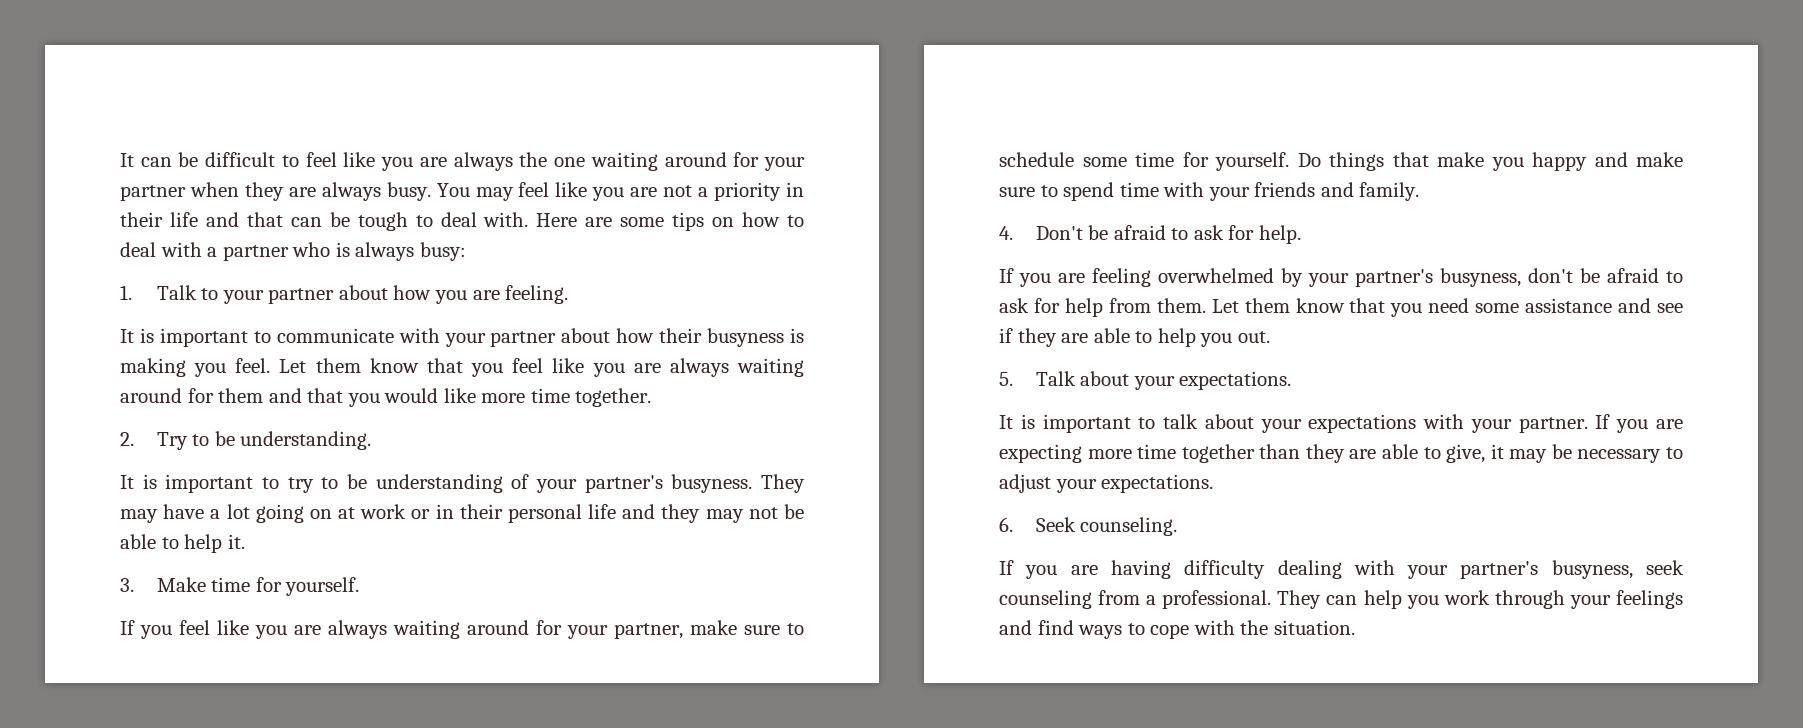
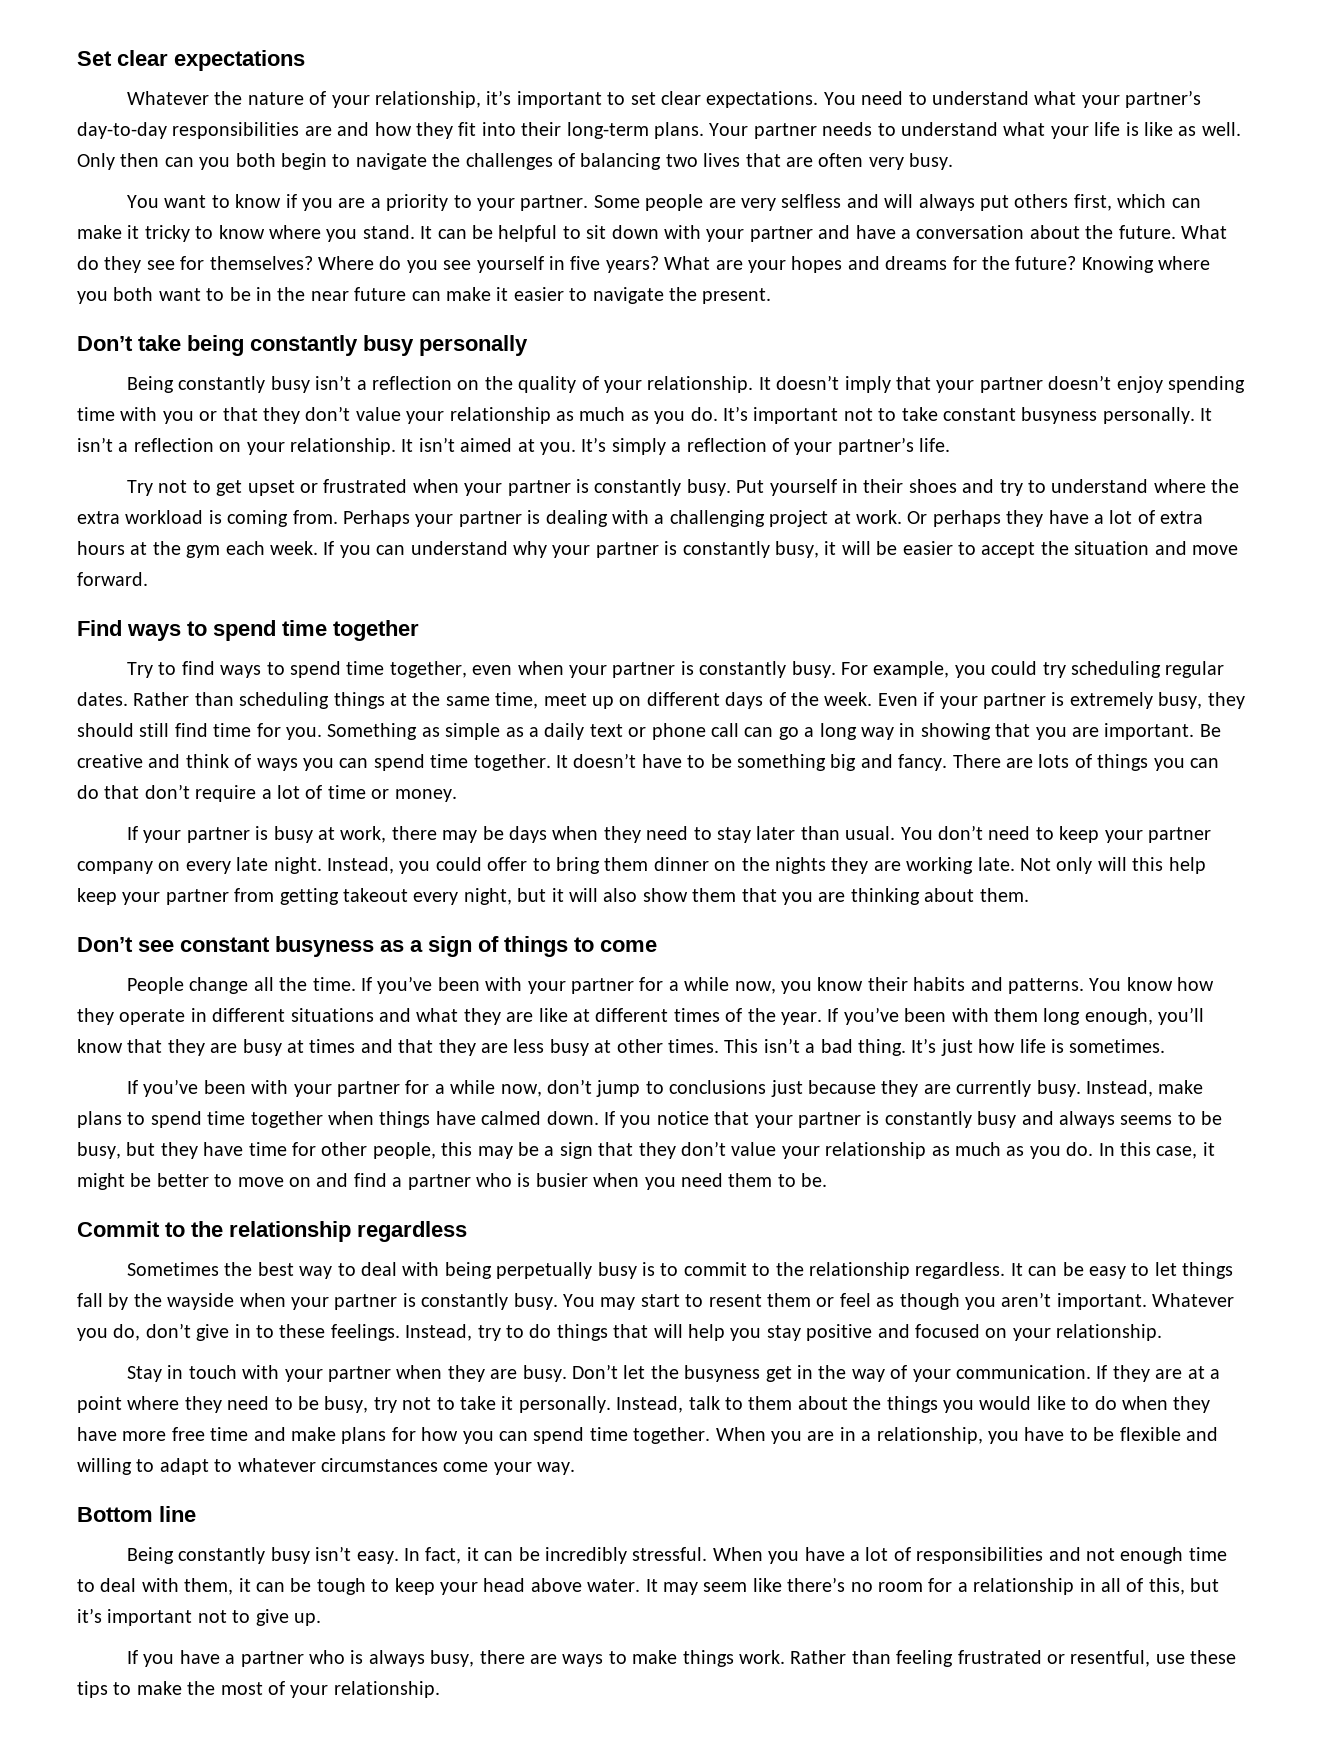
- It can be difficult to feel like you are always the one waiting around for your partner when they are always busy. You may feel like you are not a priority in their life and that can be tough to deal with. Here are some tips on how to deal with a partner who is always busy:
- 1. Talk to your partner about how you are feeling.
- It is important to communicate with your partner about how their busyness is making you feel. Let them know that you feel like you are always waiting around for them and that you would like more time together.
- 2. Try to be understanding.
- It is important to try to be understanding of your partner's busyness. They may have a lot going on at work or in their personal life and they may not be able to help it.
- 3. Make time for yourself.
- If you feel like you are always waiting around for your partner, make sure to schedule some time for yourself. Do things that make you happy and make sure to spend time with your friends and family.
- 4. Don't be afraid to ask for help.
- If you are feeling overwhelmed by your partner's busyness, don't be afraid to ask for help from them. Let them know that you need some assistance and see if they are able to help you out.
- 5. Talk about your expectations.
- It is important to talk about your expectations with your partner. If you are expecting more time together than they are able to give, it may be necessary to adjust your expectations.
- 6. Seek counseling.
- If you are having difficulty dealing with your partner's busyness, seek counseling from a professional. They can help you work through your feelings and find ways to cope with the situation.
+ Set clear expectations
+ Whatever the nature of your relationship, it’s important to set clear expectations. You need to understand what your partner’s day-to-day responsibilities are and how they fit into their long-term plans. Your partner needs to understand what your life is like as well. Only then can you both begin to navigate the challenges of balancing two lives that are often very busy.
+ You want to know if you are a priority to your partner. Some people are very selfless and will always put others first, which can make it tricky to know where you stand. It can be helpful to sit down with your partner and have a conversation about the future. What do they see for themselves? Where do you see yourself in five years? What are your hopes and dreams for the future? Knowing where you both want to be in the near future can make it easier to navigate the present.
+ Don’t take being constantly busy personally
+ Being constantly busy isn’t a reflection on the quality of your relationship. It doesn’t imply that your partner doesn’t enjoy spending time with you or that they don’t value your relationship as much as you do. It’s important not to take constant busyness personally. It isn’t a reflection on your relationship. It isn’t aimed at you. It’s simply a reflection of your partner’s life.
+ Try not to get upset or frustrated when your partner is constantly busy. Put yourself in their shoes and try to understand where the extra workload is coming from. Perhaps your partner is dealing with a challenging project at work. Or perhaps they have a lot of extra hours at the gym each week. If you can understand why your partner is constantly busy, it will be easier to accept the situation and move forward.
+ Find ways to spend time together
+ Try to find ways to spend time together, even when your partner is constantly busy. For example, you could try scheduling regular dates. Rather than scheduling things at the same time, meet up on different days of the week. Even if your partner is extremely busy, they should still find time for you. Something as simple as a daily text or phone call can go a long way in showing that you are important. Be creative and think of ways you can spend time together. It doesn’t have to be something big and fancy. There are lots of things you can do that don’t require a lot of time or money.
+ If your partner is busy at work, there may be days when they need to stay later than usual. You don’t need to keep your partner company on every late night. Instead, you could offer to bring them dinner on the nights they are working late. Not only will this help keep your partner from getting takeout every night, but it will also show them that you are thinking about them.
+ Don’t see constant busyness as a sign of things to come
+ People change all the time. If you’ve been with your partner for a while now, you know their habits and patterns. You know how they operate in different situations and what they are like at different times of the year. If you’ve been with them long enough, you’ll know that they are busy at times and that they are less busy at other times. This isn’t a bad thing. It’s just how life is sometimes.
+ If you’ve been with your partner for a while now, don’t jump to conclusions just because they are currently busy. Instead, make plans to spend time together when things have calmed down. If you notice that your partner is constantly busy and always seems to be busy, but they have time for other people, this may be a sign that they don’t value your relationship as much as you do. In this case, it might be better to move on and find a partner who is busier when you need them to be.
+ Commit to the relationship regardless
+ Sometimes the best way to deal with being perpetually busy is to commit to the relationship regardless. It can be easy to let things fall by the wayside when your partner is constantly busy. You may start to resent them or feel as though you aren’t important. Whatever you do, don’t give in to these feelings. Instead, try to do things that will help you stay positive and focused on your relationship.
+ Stay in touch with your partner when they are busy. Don’t let the busyness get in the way of your communication. If they are at a point where they need to be busy, try not to take it personally. Instead, talk to them about the things you would like to do when they have more free time and make plans for how you can spend time together. When you are in a relationship, you have to be flexible and willing to adapt to whatever circumstances come your way.
+ Bottom line
+ Being constantly busy isn’t easy. In fact, it can be incredibly stressful. When you have a lot of responsibilities and not enough time to deal with them, it can be tough to keep your head above water. It may seem like there’s no room for a relationship in all of this, but it’s important not to give up.
+ If you have a partner who is always busy, there are ways to make things work. Rather than feeling frustrated or resentful, use these tips to make the most of your relationship.

